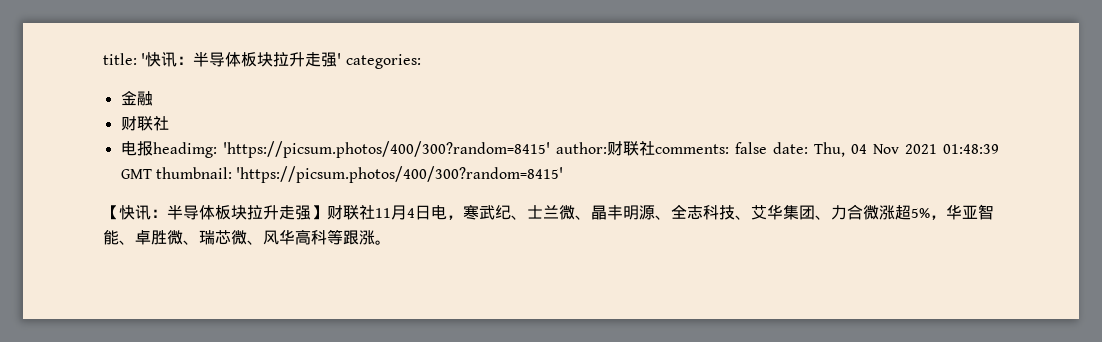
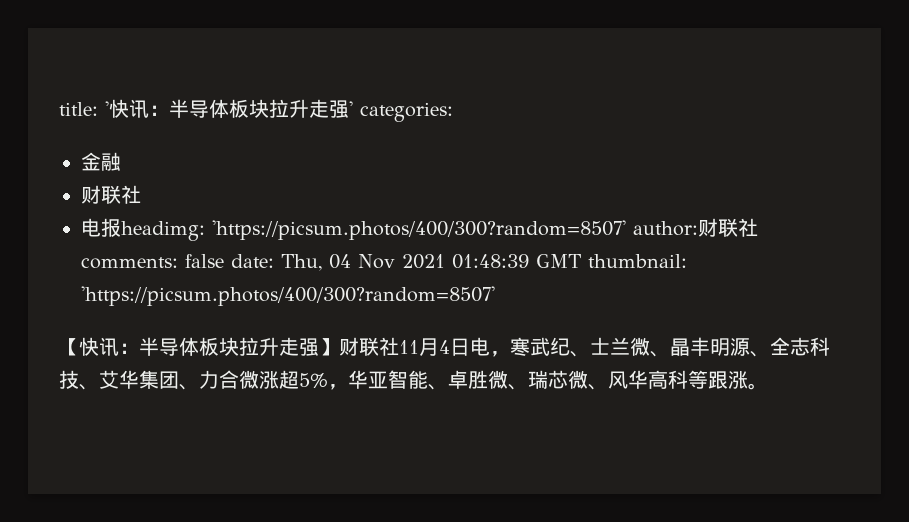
- 电报headimg: 'https://picsum.photos/400/300?random=8415' author:财联社comments: false date: Thu, 04 Nov 2021 01:48:39 GMT thumbnail: 'https://picsum.photos/400/300?random=8415'
+ 电报headimg: 'https://picsum.photos/400/300?random=8507' author:财联社comments: false date: Thu, 04 Nov 2021 01:48:39 GMT thumbnail: 'https://picsum.photos/400/300?random=8507'

